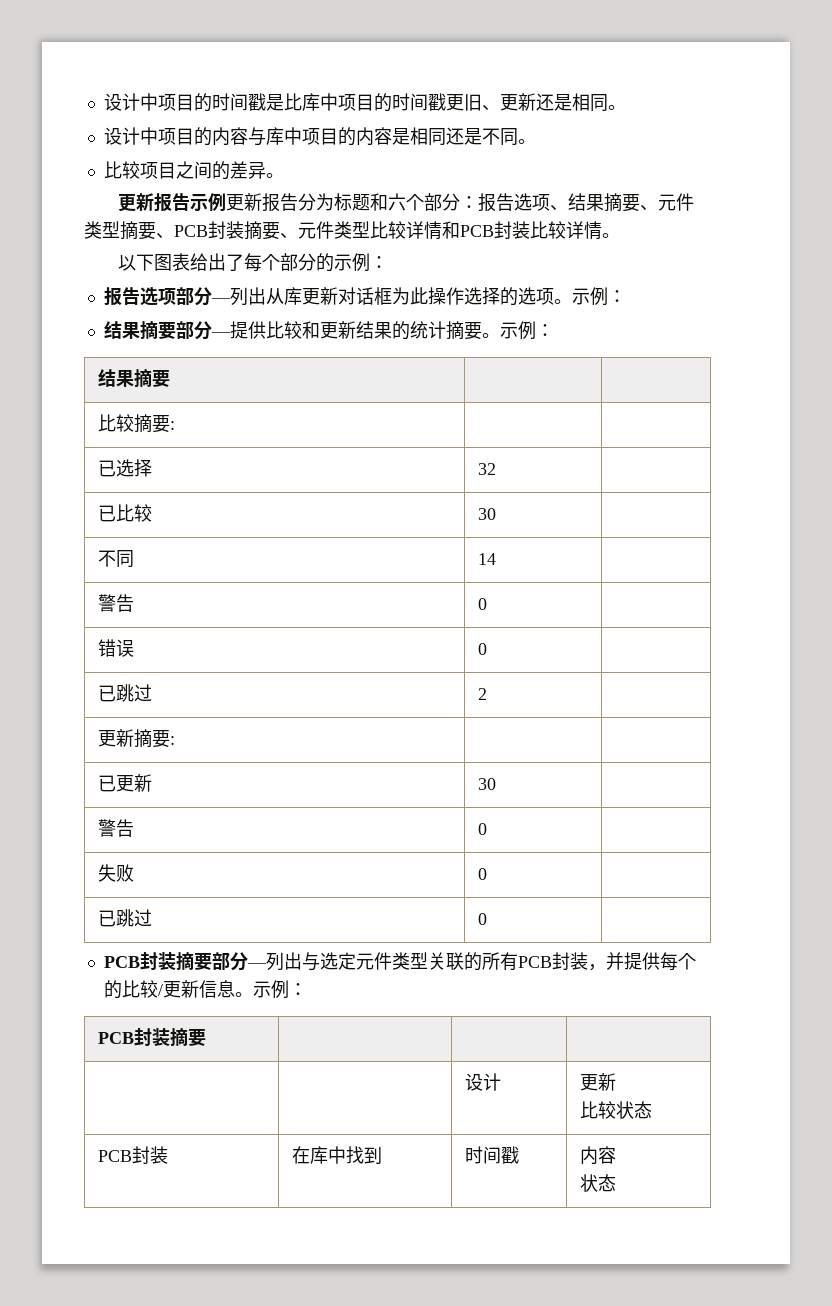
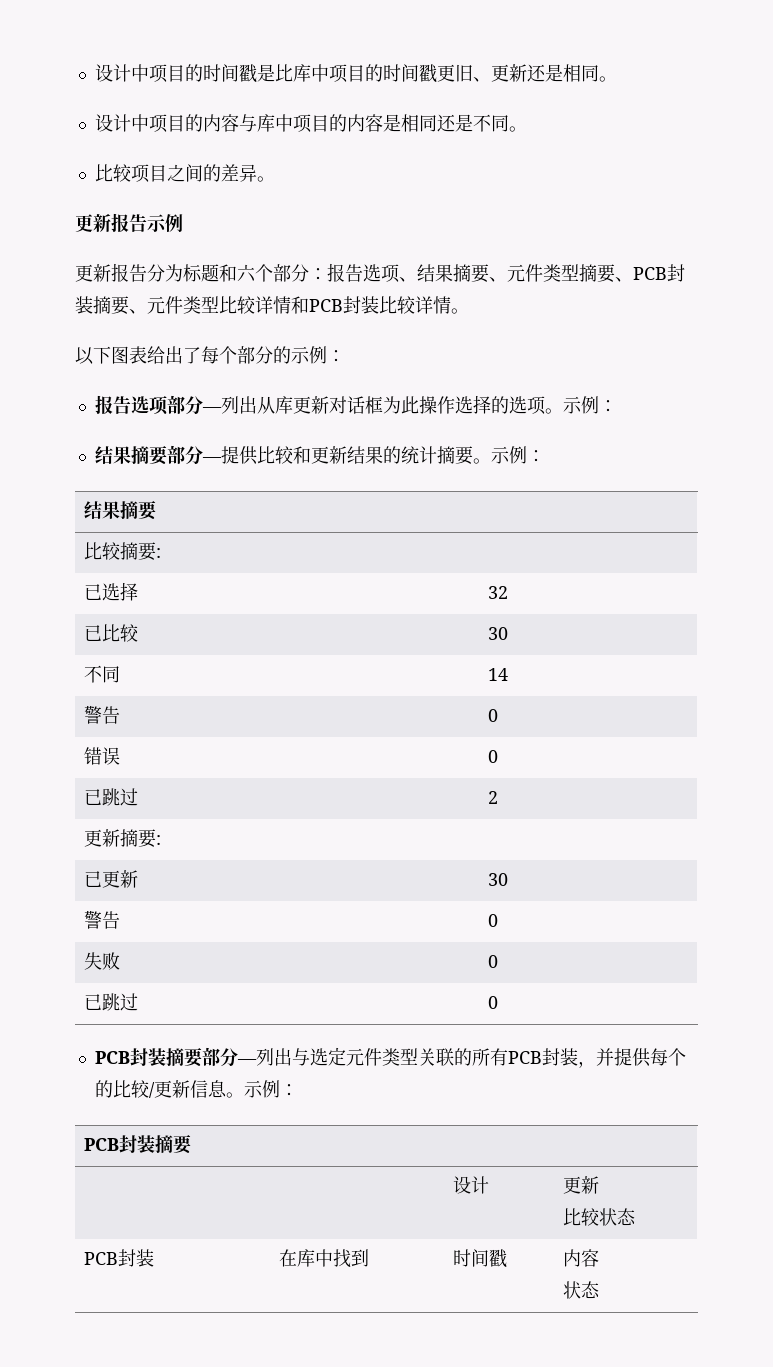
- 更新报告示例更新报告分为标题和六个部分：报告选项、结果摘要、元件类型摘要、PCB封装摘要、元件类型比较详情和PCB封装比较详情。
+ 更新报告示例
+ 更新报告分为标题和六个部分：报告选项、结果摘要、元件类型摘要、PCB封装摘要、元件类型比较详情和PCB封装比较详情。

